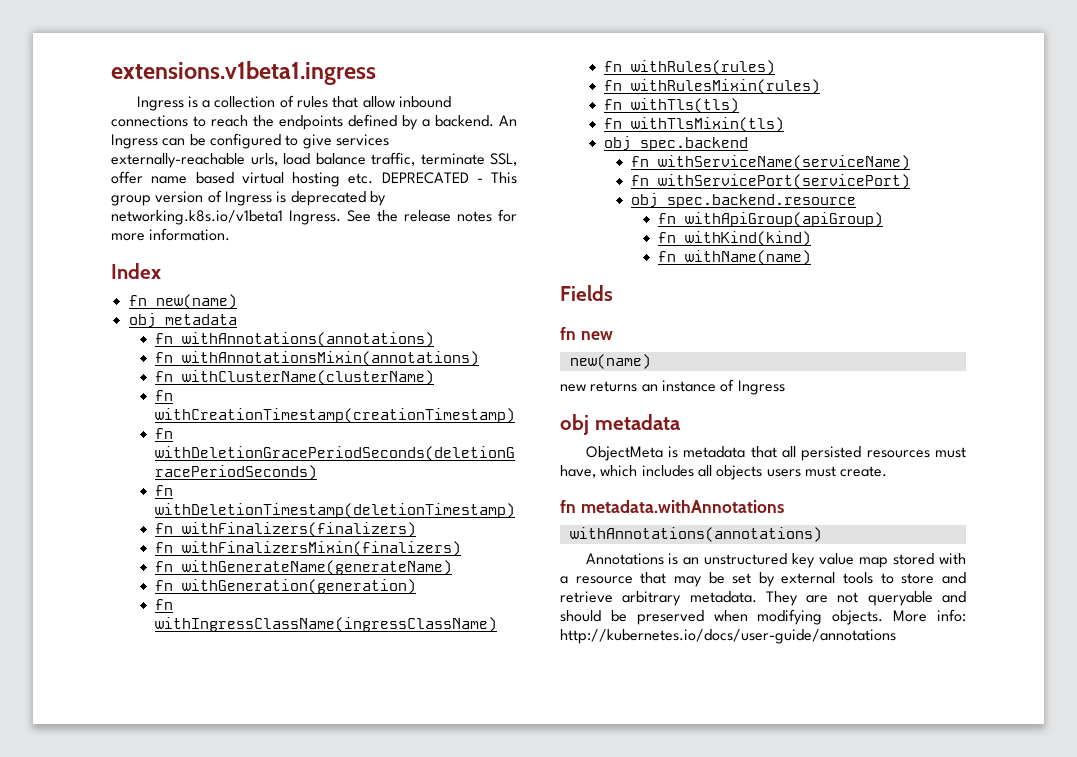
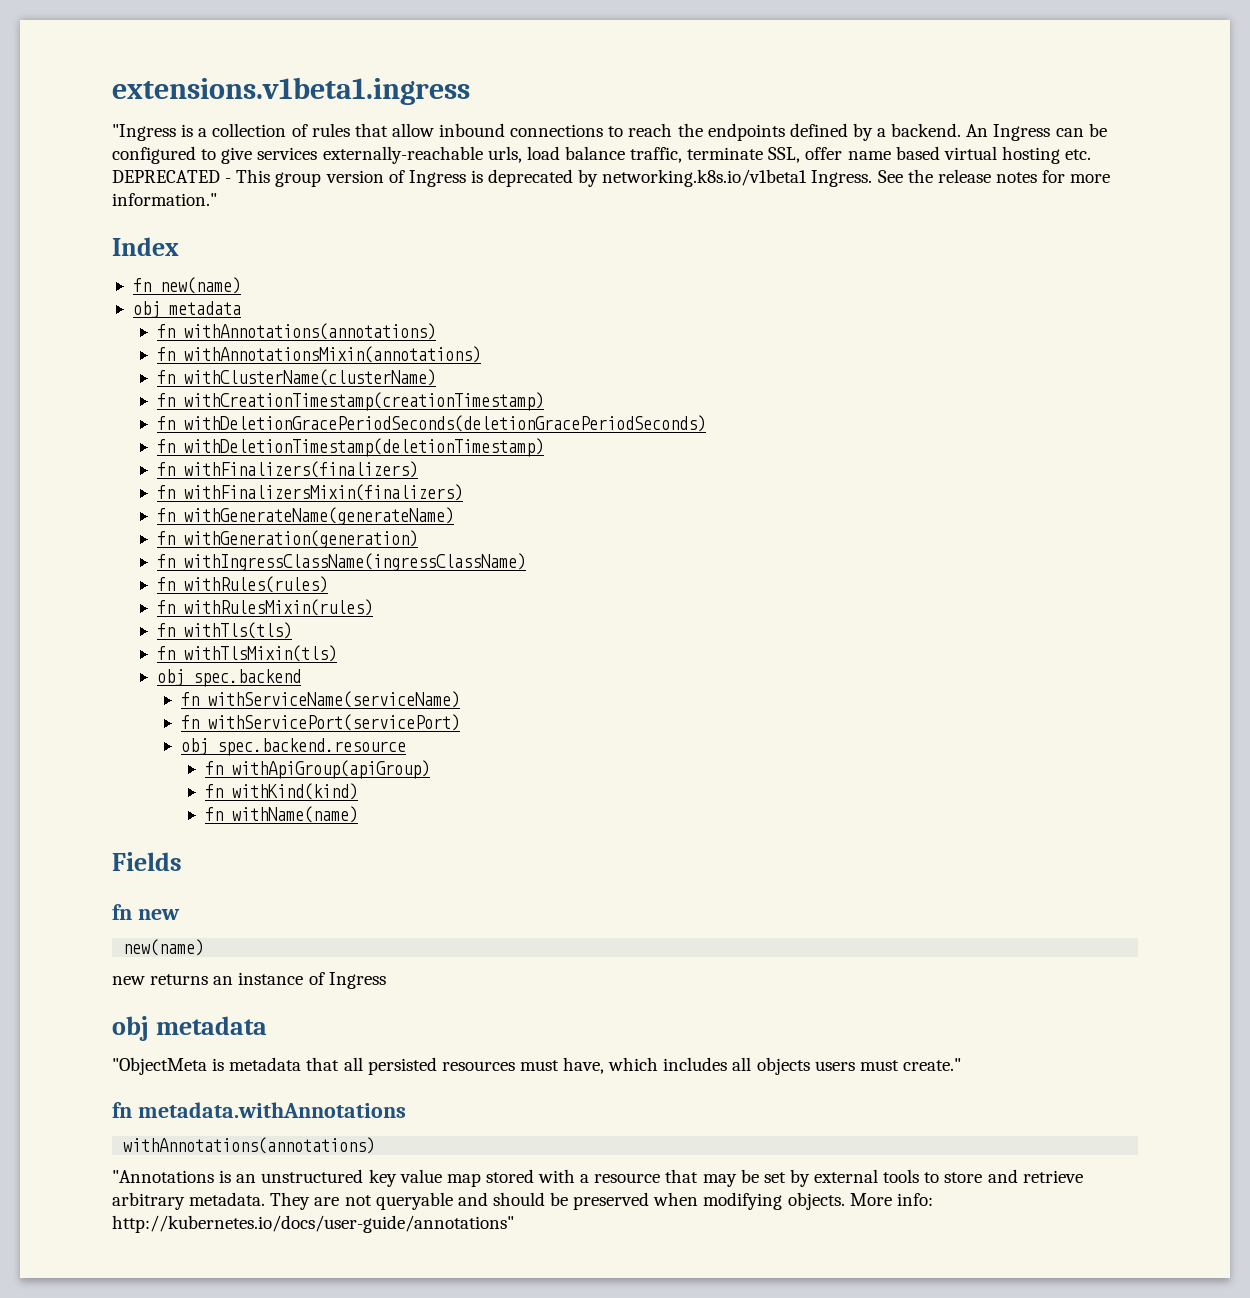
- Ingress is a collection of rules that allow inbound connections to reach the endpoints defined by a backend.
+ "Ingress is a collection of rules that allow inbound connections to reach the endpoints defined by a backend.
- See the release notes for more information.
+ See the release notes for more information."
- ObjectMeta is metadata that all persisted resources must have, which includes all objects users must create.
+ "ObjectMeta is metadata that all persisted resources must have, which includes all objects users must create."
- Annotations is an unstructured key value map stored with a resource that may be set by external tools to store and retrieve arbitrary metadata.
+ "Annotations is an unstructured key value map stored with a resource that may be set by external tools to store and retrieve arbitrary metadata.
- More info: http://kubernetes.io/docs/user-guide/annotations
+ More info: http://kubernetes.io/docs/user-guide/annotations"

